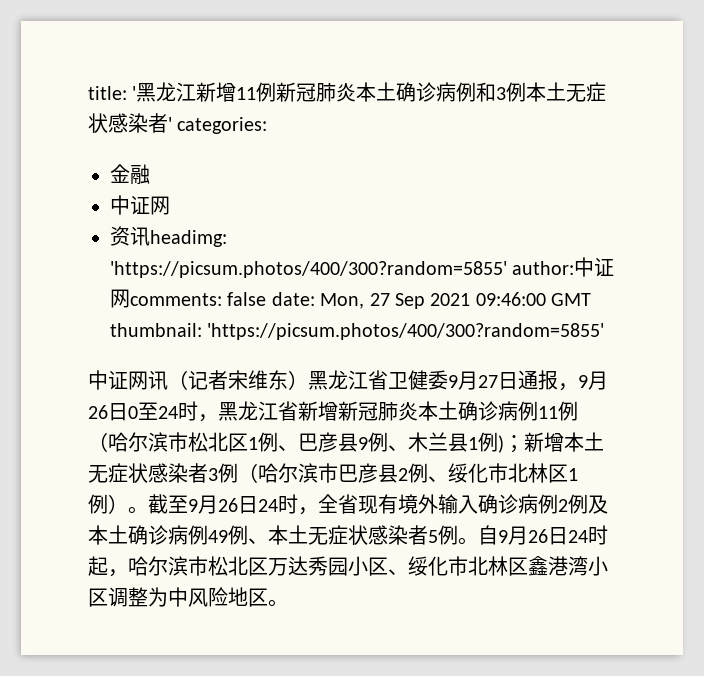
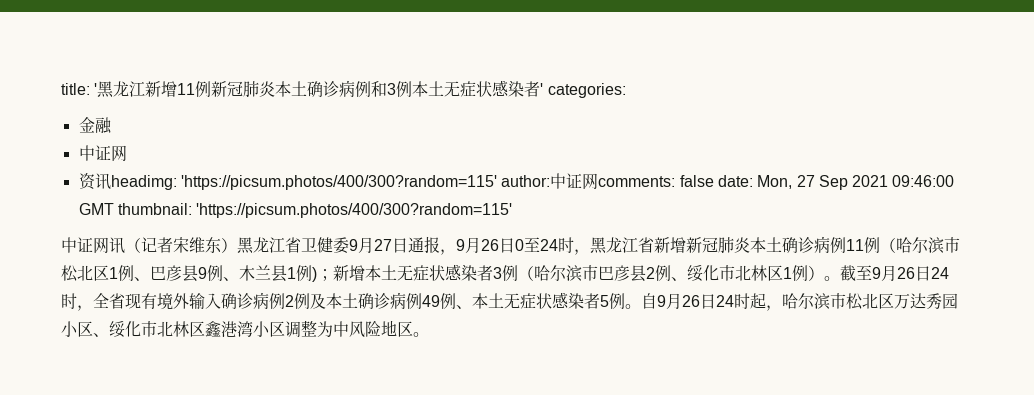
- 资讯headimg: 'https://picsum.photos/400/300?random=5855' author:中证网comments: false date: Mon, 27 Sep 2021 09:46:00 GMT thumbnail: 'https://picsum.photos/400/300?random=5855'
+ 资讯headimg: 'https://picsum.photos/400/300?random=115' author:中证网comments: false date: Mon, 27 Sep 2021 09:46:00 GMT thumbnail: 'https://picsum.photos/400/300?random=115'

